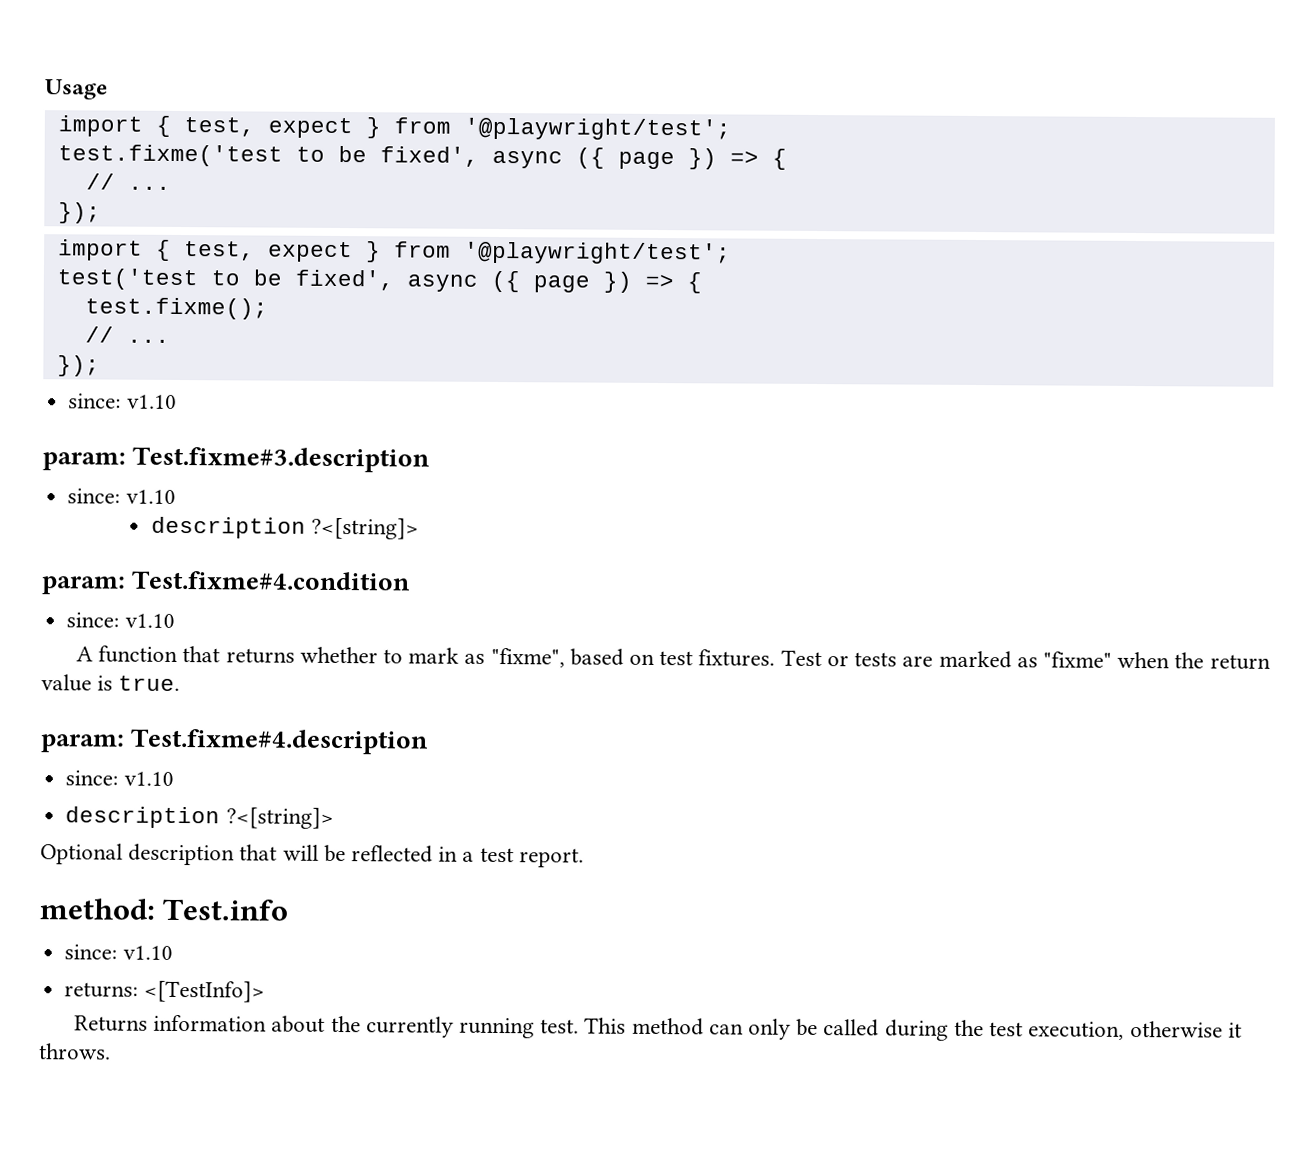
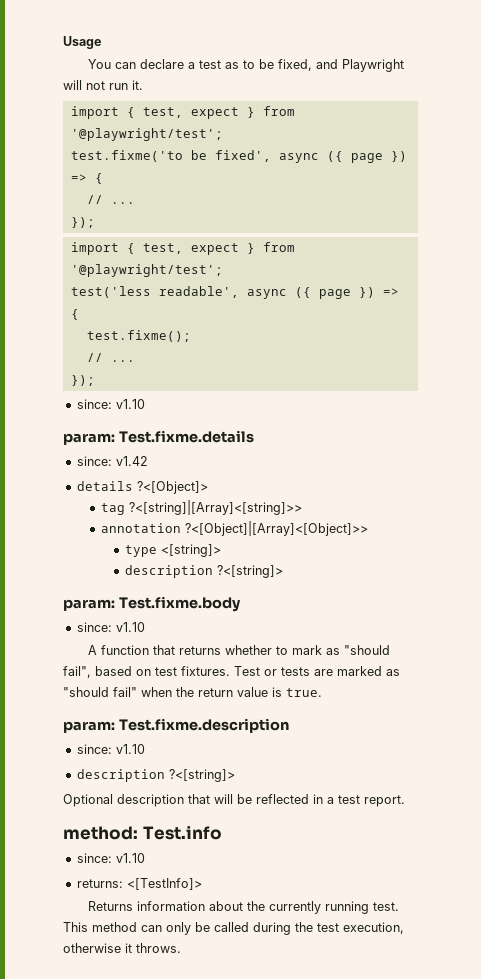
  Usage
+ You can declare a test as to be fixed, and Playwright will not run it.
  import { test, expect } from '@playwright/test';
- test.fixme('test to be fixed', async ({ page }) => {
+ test.fixme('to be fixed', async ({ page }) => {
- test('test to be fixed', async ({ page }) => {
+ test('less readable', async ({ page }) => {
- param: Test.fixme#3.description
- since: v1.10
+ param: Test.fixme.details
+ since: v1.42
+ details ?<[Object]>
+ tag ?<[string]|[Array]<[string]>>
+ annotation ?<[Object]|[Array]<[Object]>>
+ type <[string]>
- param: Test.fixme#4.condition
+ param: Test.fixme.body
- A function that returns whether to mark as "fixme", based on test fixtures.
+ A function that returns whether to mark as "should fail", based on test fixtures.
- Test or tests are marked as "fixme" when the return value is true.
+ Test or tests are marked as "should fail" when the return value is true.
- param: Test.fixme#4.description
+ param: Test.fixme.description

